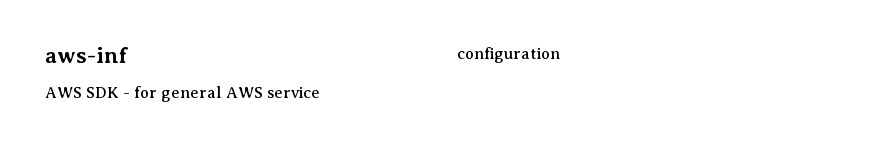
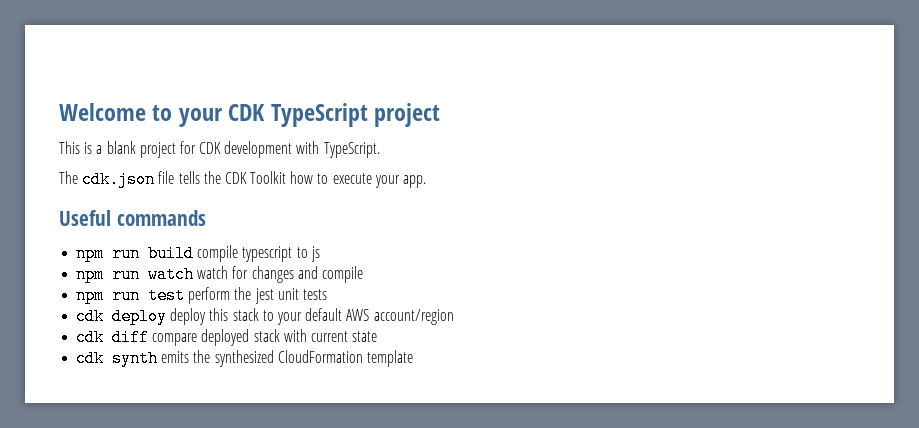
- aws-inf
- AWS SDK - for general AWS service configuration
+ Welcome to your CDK TypeScript project
+ This is a blank project for CDK development with TypeScript.
+ The cdk.json file tells the CDK Toolkit how to execute your app.
+ Useful commands
+ npm run build compile typescript to js
+ npm run watch watch for changes and compile
+ npm run test perform the jest unit tests
+ cdk deploy deploy this stack to your default AWS account/region
+ cdk diff compare deployed stack with current state
+ cdk synth emits the synthesized CloudFormation template

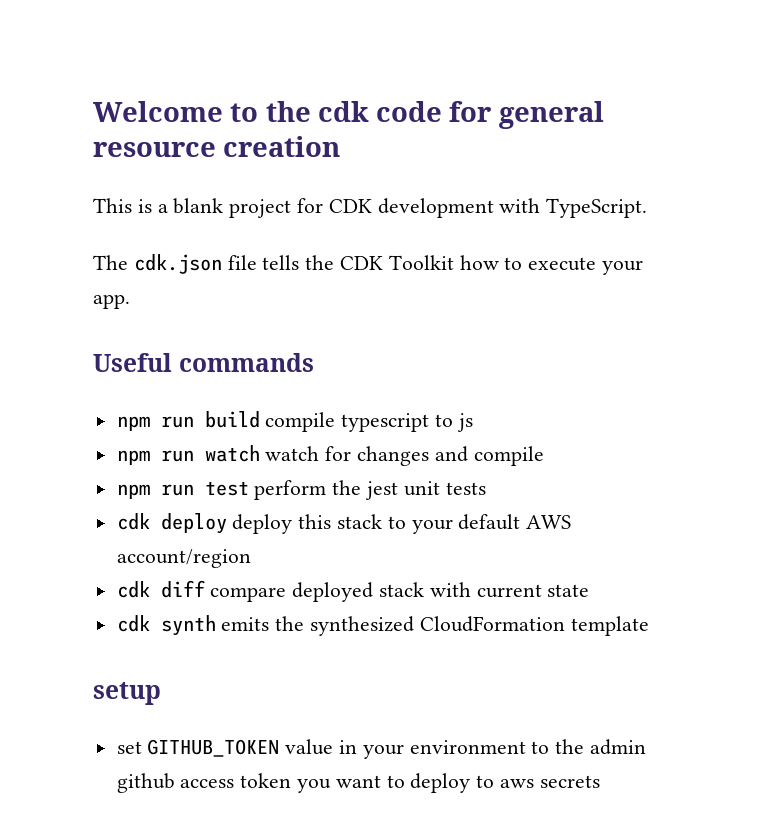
- Welcome to your CDK TypeScript project
+ Welcome to the cdk code for general resource creation
+ setup
+ set GITHUB_TOKEN value in your environment to the admin github access token you want to deploy to aws secrets

